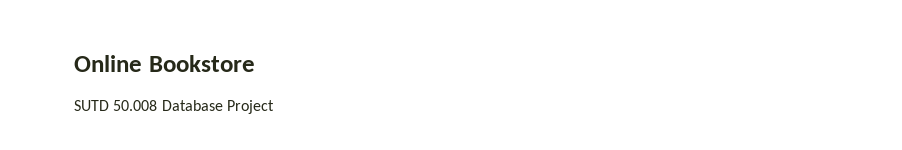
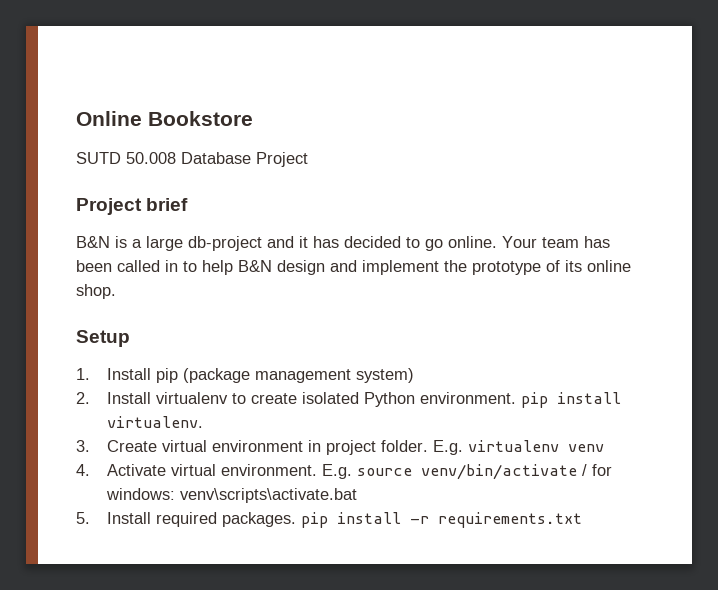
+ Project brief
+ B&N is a large db-project and it has decided to go online. Your team has been called in to help B&N design and implement the prototype of its online shop.
+ Setup
+ 1. Install pip (package management system)
+ 2. Install virtualenv to create isolated Python environment. pip install virtualenv.
+ 3. Create virtual environment in project folder. E.g. virtualenv venv
+ 4. Activate virtual environment. E.g. source venv/bin/activate / for windows: venv\scripts\activate.bat
+ 5. Install required packages. pip install -r requirements.txt

